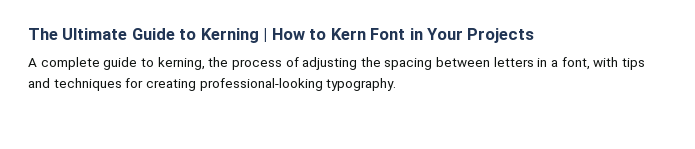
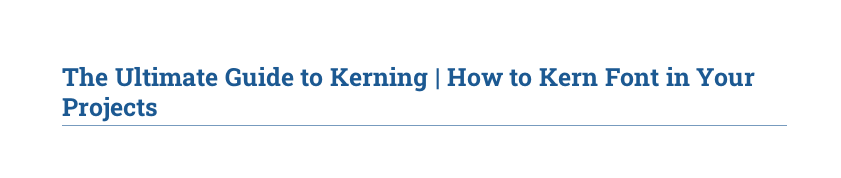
- A complete guide to kerning, the process of adjusting the spacing between letters in a font, with tips and techniques for creating professional-looking typography.

